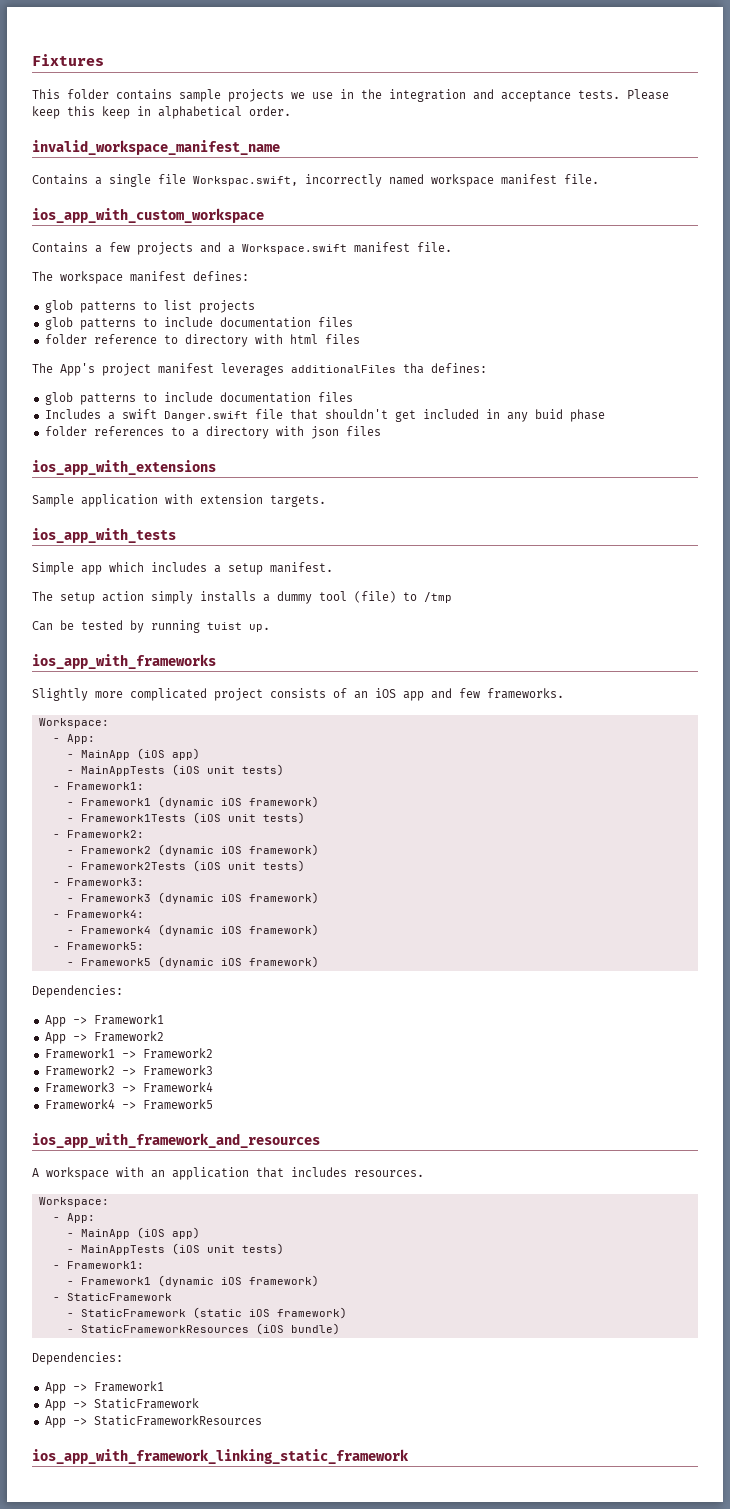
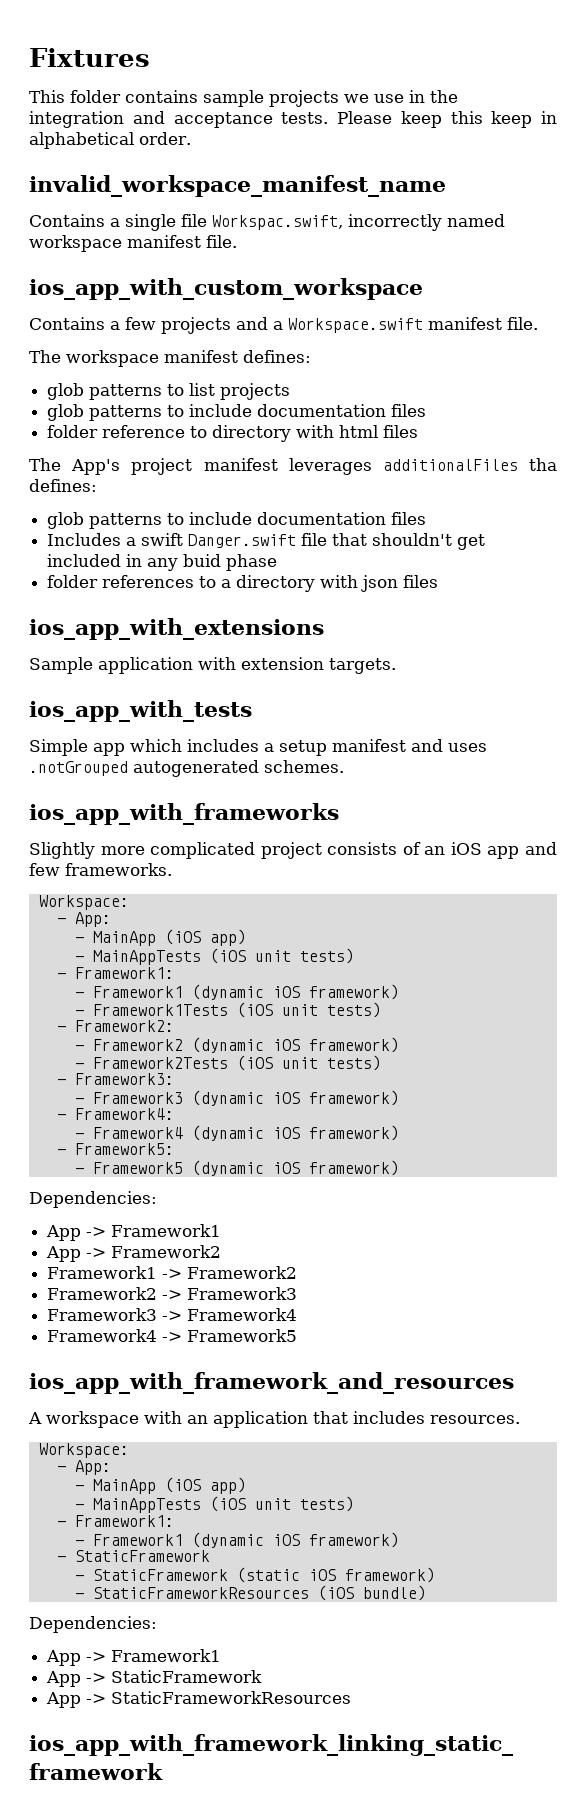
- Simple app which includes a setup manifest.
- The setup action simply installs a dummy tool (file) to /tmp
- Can be tested by running tuist up.
+ Simple app which includes a setup manifest and uses .notGrouped autogenerated schemes.

